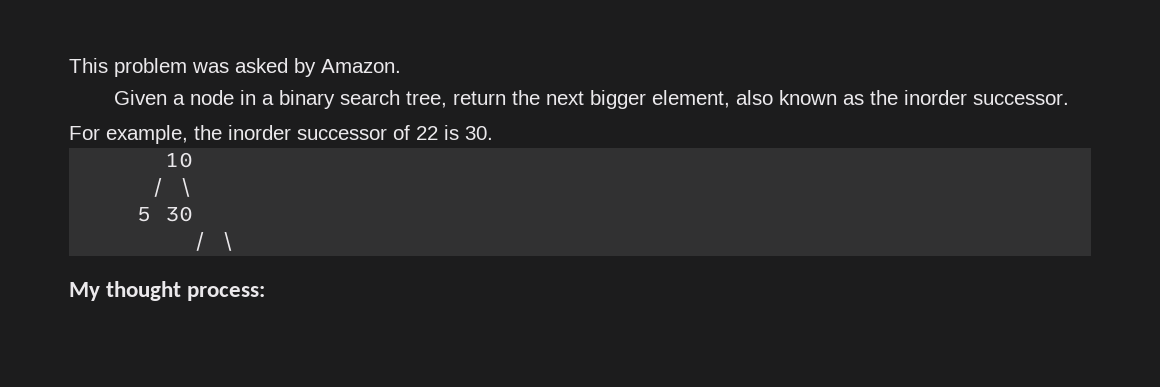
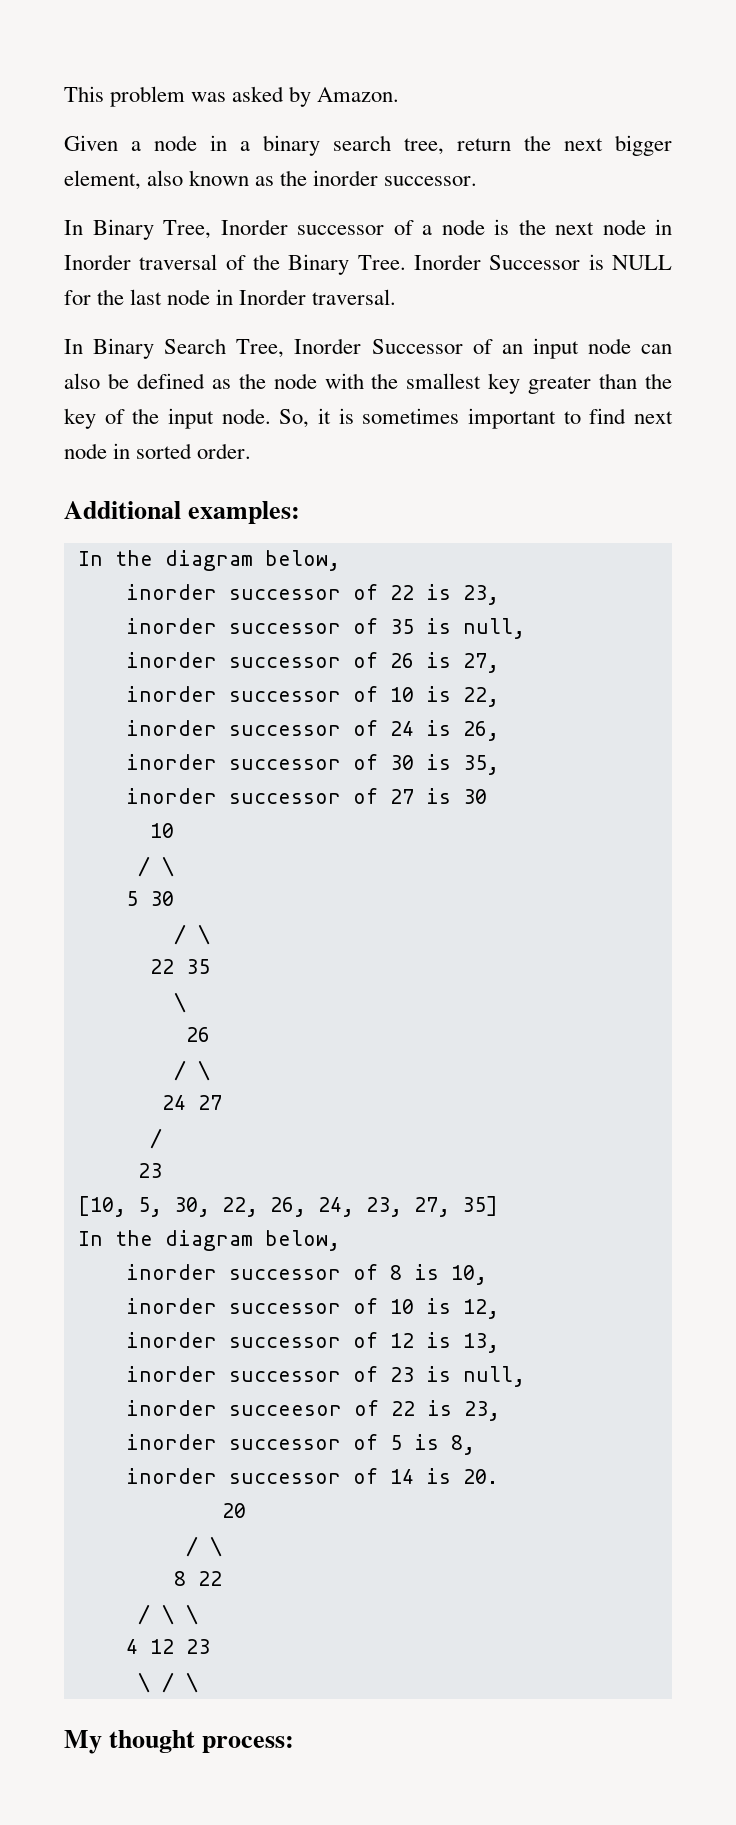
- For example, the inorder successor of 22 is 30.
+ In Binary Tree, Inorder successor of a node is the next node in Inorder traversal of the Binary Tree. Inorder Successor is NULL for the last node in Inorder traversal.
+ In Binary Search Tree, Inorder Successor of an input node can also be defined as the node with the smallest key greater than the key of the input node. So, it is sometimes important to find next node in sorted order.
+ Additional examples:
+ In the diagram below,
+ inorder successor of 22 is 23,
+ inorder successor of 35 is null,
+ inorder successor of 26 is 27,
+ inorder successor of 10 is 22,
+ inorder successor of 24 is 26,
+ inorder successor of 30 is 35,
+ inorder successor of 27 is 30
+ 22 35
+ \
+ 26
+ / \
+ 24 27
+ /
+ 23
+ [10, 5, 30, 22, 26, 24, 23, 27, 35]
+ In the diagram below,
+ inorder successor of 8 is 10,
+ inorder successor of 10 is 12,
+ inorder successor of 12 is 13,
+ inorder successor of 23 is null,
+ inorder succeesor of 22 is 23,
+ inorder successor of 5 is 8,
+ inorder successor of 14 is 20.
+ 20
+ / \
+ 8 22
+ / \ \
+ 4 12 23
+ \ / \

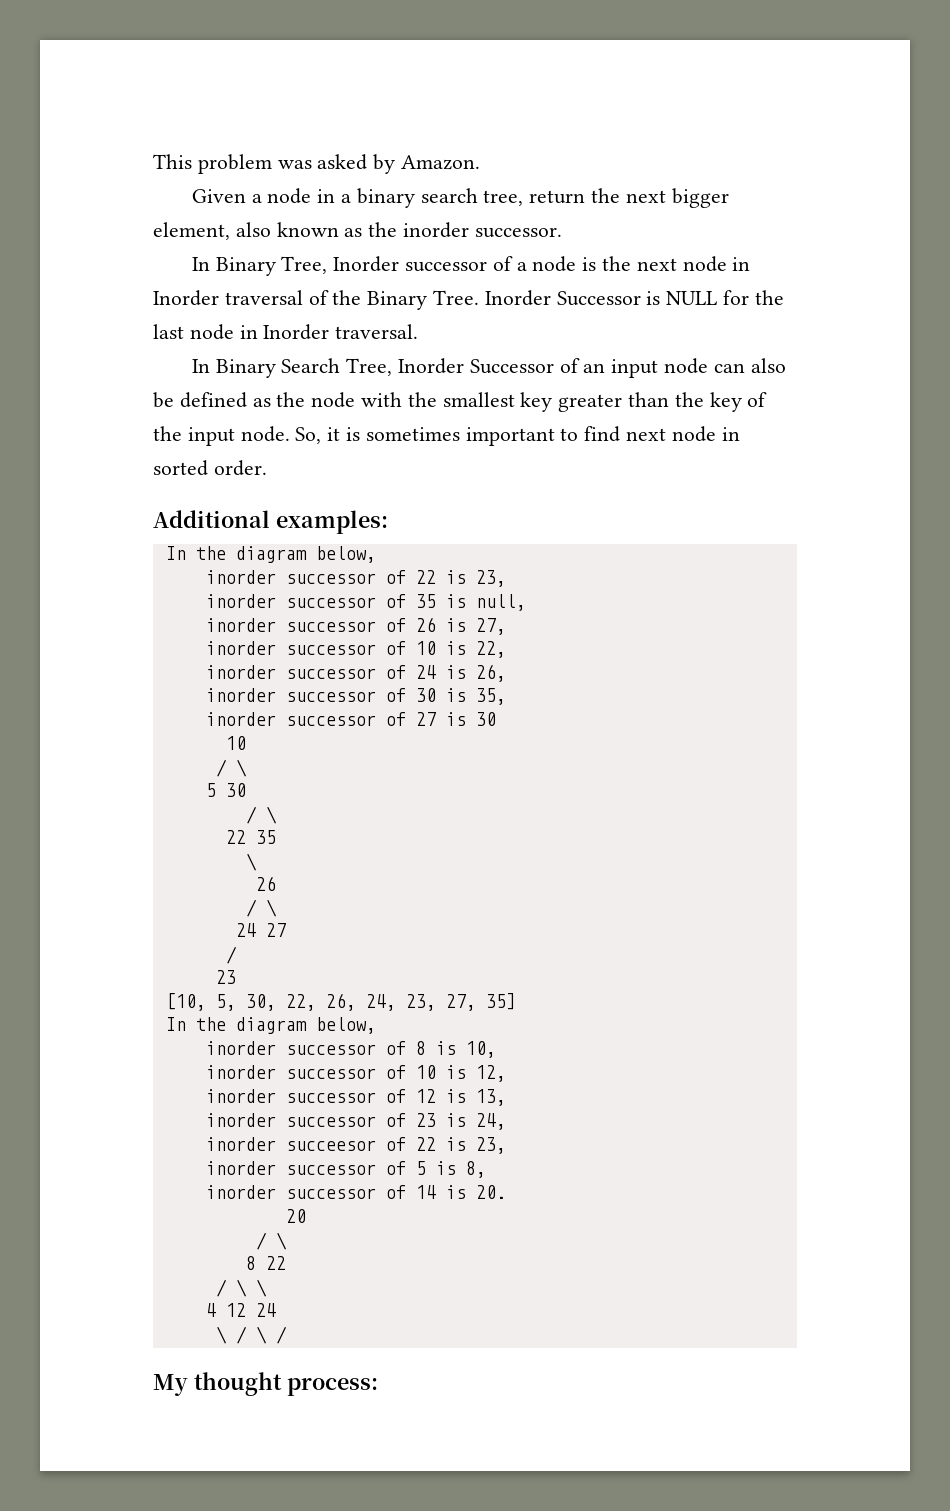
- inorder successor of 23 is null,
+ inorder successor of 23 is 24,
- 4 12 23
+ 4 12 24
- \ / \
+ \ / \ /

